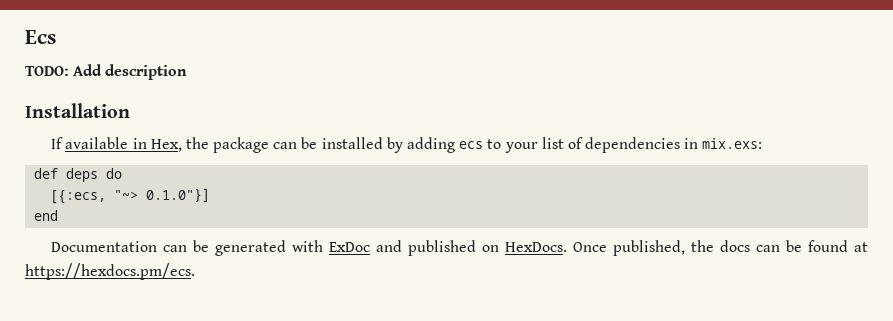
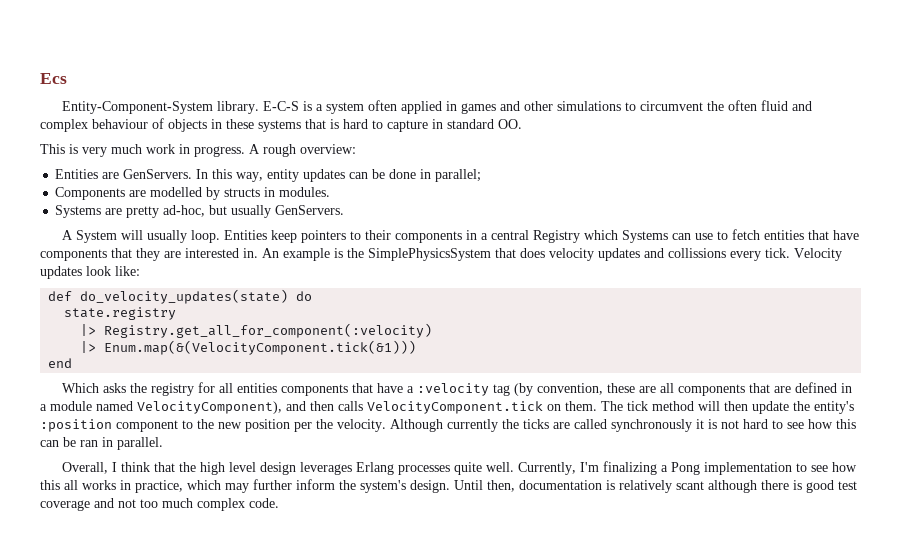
- TODO: Add description
- Installation
- If available in Hex, the package can be installed by adding ecs to your list of dependencies in mix.exs:
+ Entity-Component-System library. E-C-S is a system often applied in games and other simulations to circumvent the often fluid and complex behaviour of objects in these systems that is hard to capture in standard OO.
+ This is very much work in progress. A rough overview:
+ Entities are GenServers. In this way, entity updates can be done in parallel;
+ Components are modelled by structs in modules.
+ Systems are pretty ad-hoc, but usually GenServers.
+ A System will usually loop. Entities keep pointers to their components in a central Registry which Systems can use to fetch entities that have components that they are interested in. An example is the SimplePhysicsSystem that does velocity updates and collissions every tick. Velocity updates look like:
- def deps do
+ def do_velocity_updates(state) do
- [{:ecs, "~> 0.1.0"}]
+ state.registry
+ |> Registry.get_all_for_component(:velocity)
+ |> Enum.map(&(VelocityComponent.tick(&1)))
  end
- Documentation can be generated with ExDoc and published on HexDocs. Once published, the docs can be found at https://hexdocs.pm/ecs.
+ Which asks the registry for all entities components that have a :velocity tag (by convention, these are all components that are defined in a module named VelocityComponent), and then calls VelocityComponent.tick on them. The tick method will then update the entity's :position component to the new position per the velocity. Although currently the ticks are called synchronously it is not hard to see how this can be ran in parallel.
+ Overall, I think that the high level design leverages Erlang processes quite well. Currently, I'm finalizing a Pong implementation to see how this all works in practice, which may further inform the system's design. Until then, documentation is relatively scant although there is good test coverage and not too much complex code.

